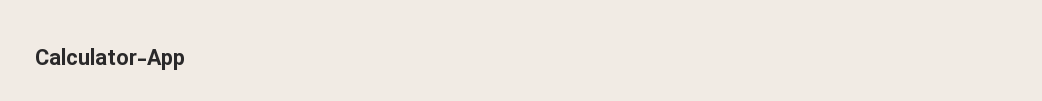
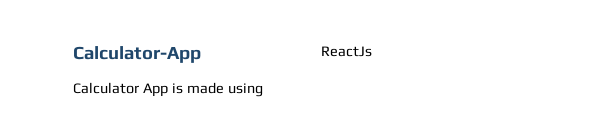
+ Calculator App is made using ReactJs

